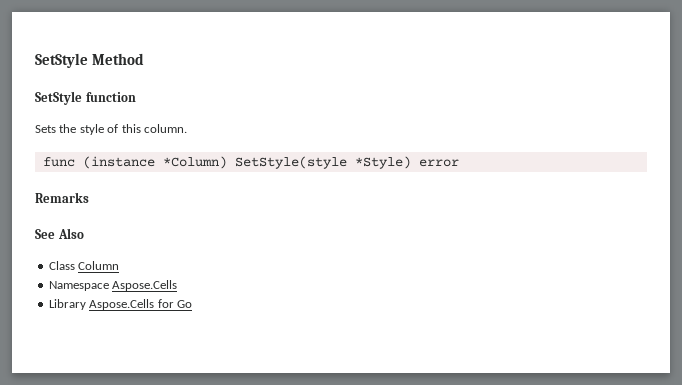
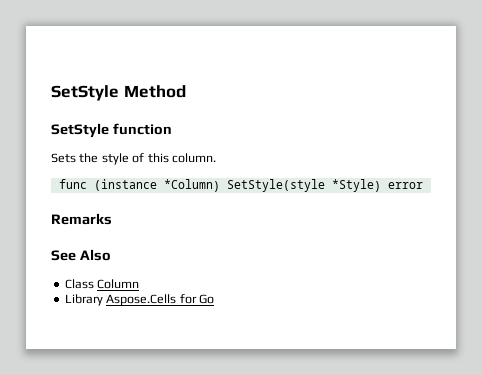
- Namespace Aspose.Cells

